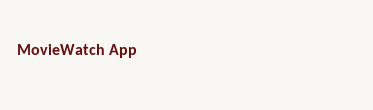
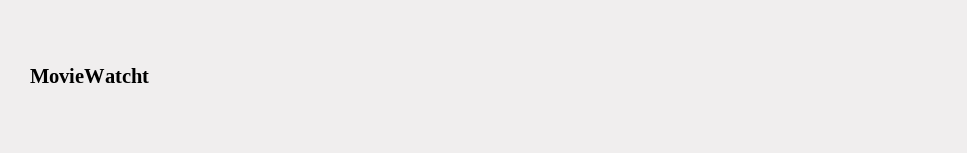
- MovieWatch App
+ MovieWatcht

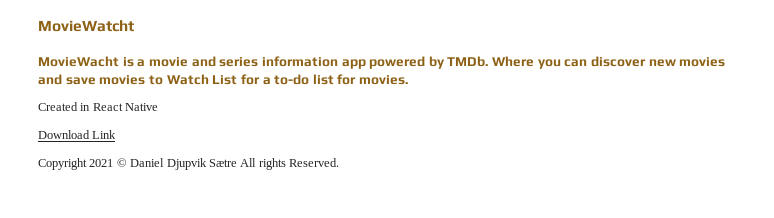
+ MovieWacht is a movie and series information app powered by TMDb. Where you can discover new movies and save movies to Watch List for a to-do list for movies.
+ Created in React Native
+ Download Link
+ Copyright 2021 © Daniel Djupvik Sætre All rights Reserved.

